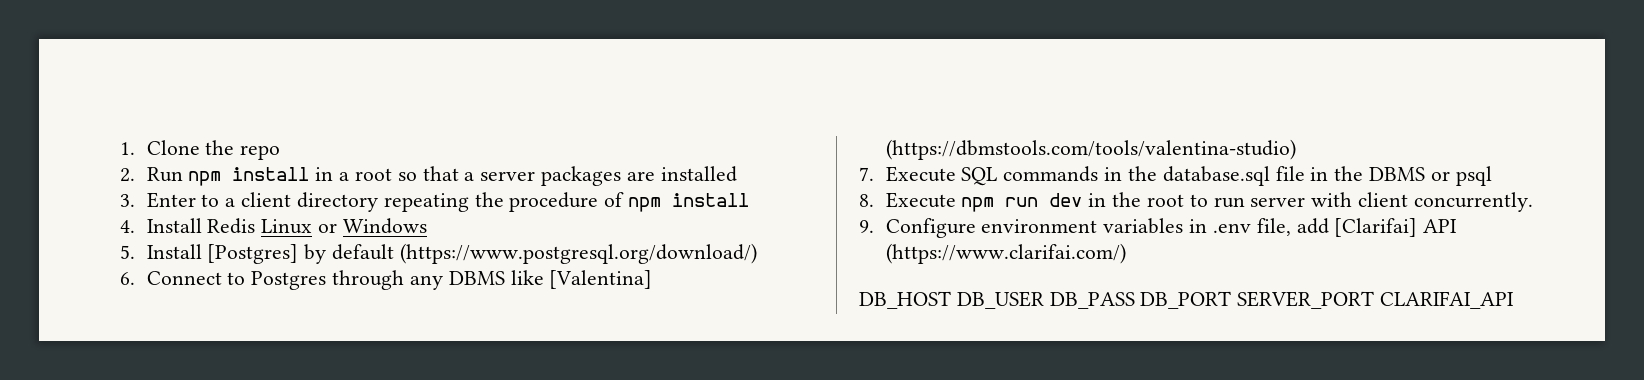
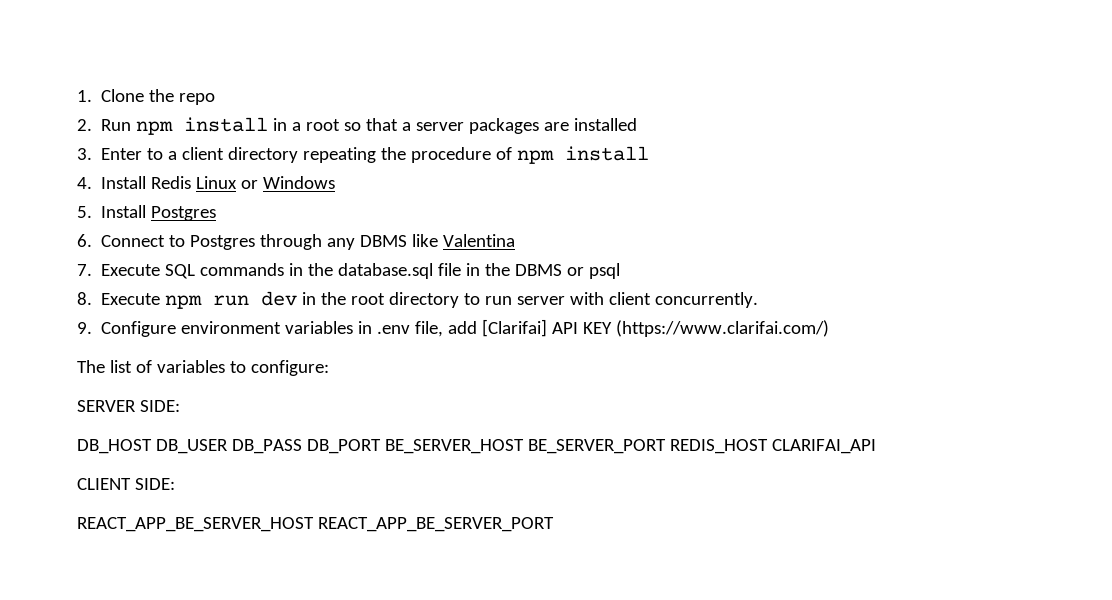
- 5. Install [Postgres] by default (https://www.postgresql.org/download/)
+ 5. Install Postgres
- 6. Connect to Postgres through any DBMS like [Valentina] (https://dbmstools.com/tools/valentina-studio)
+ 6. Connect to Postgres through any DBMS like Valentina
- 8. Execute npm run dev in the root to run server with client concurrently.
+ 8. Execute npm run dev in the root directory to run server with client concurrently.
- 9. Configure environment variables in .env file, add [Clarifai] API (https://www.clarifai.com/)
+ 9. Configure environment variables in .env file, add [Clarifai] API KEY (https://www.clarifai.com/)
- DB_HOST DB_USER DB_PASS DB_PORT SERVER_PORT CLARIFAI_API
+ The list of variables to configure:
+ SERVER SIDE:
+ DB_HOST DB_USER DB_PASS DB_PORT BE_SERVER_HOST BE_SERVER_PORT REDIS_HOST CLARIFAI_API
+ CLIENT SIDE:
+ REACT_APP_BE_SERVER_HOST REACT_APP_BE_SERVER_PORT

